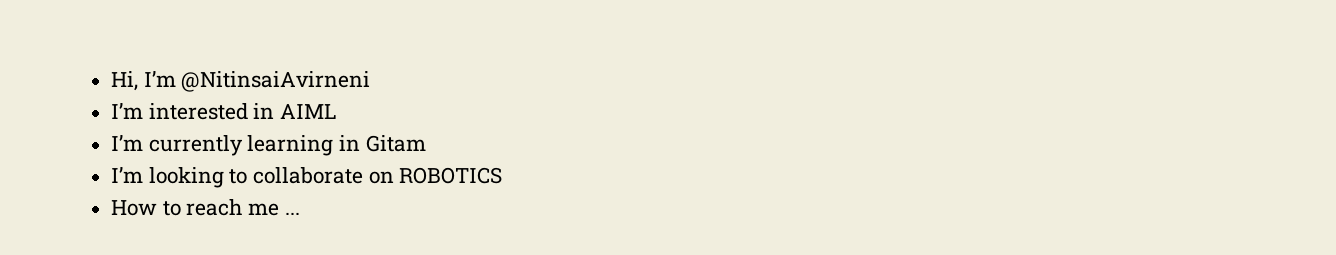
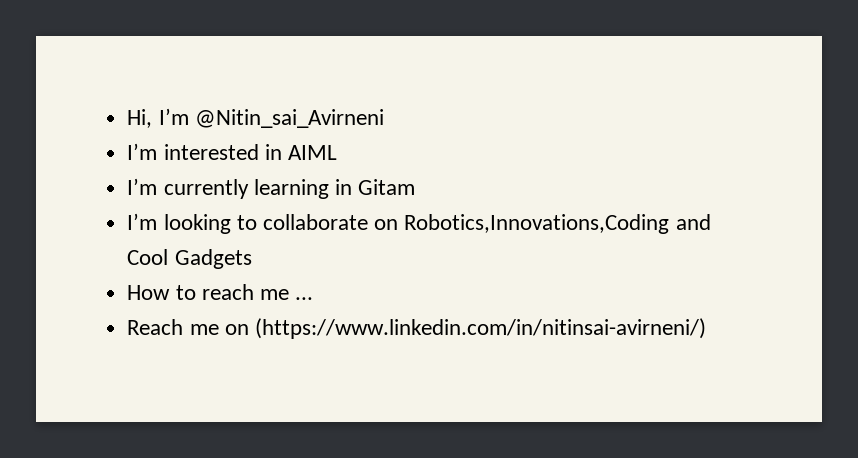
- Hi, I’m @NitinsaiAvirneni
+ Hi, I’m @Nitin_sai_Avirneni
- I’m looking to collaborate on ROBOTICS
+ I’m looking to collaborate on Robotics,Innovations,Coding and Cool Gadgets
+ Reach me on (https://www.linkedin.com/in/nitinsai-avirneni/)

